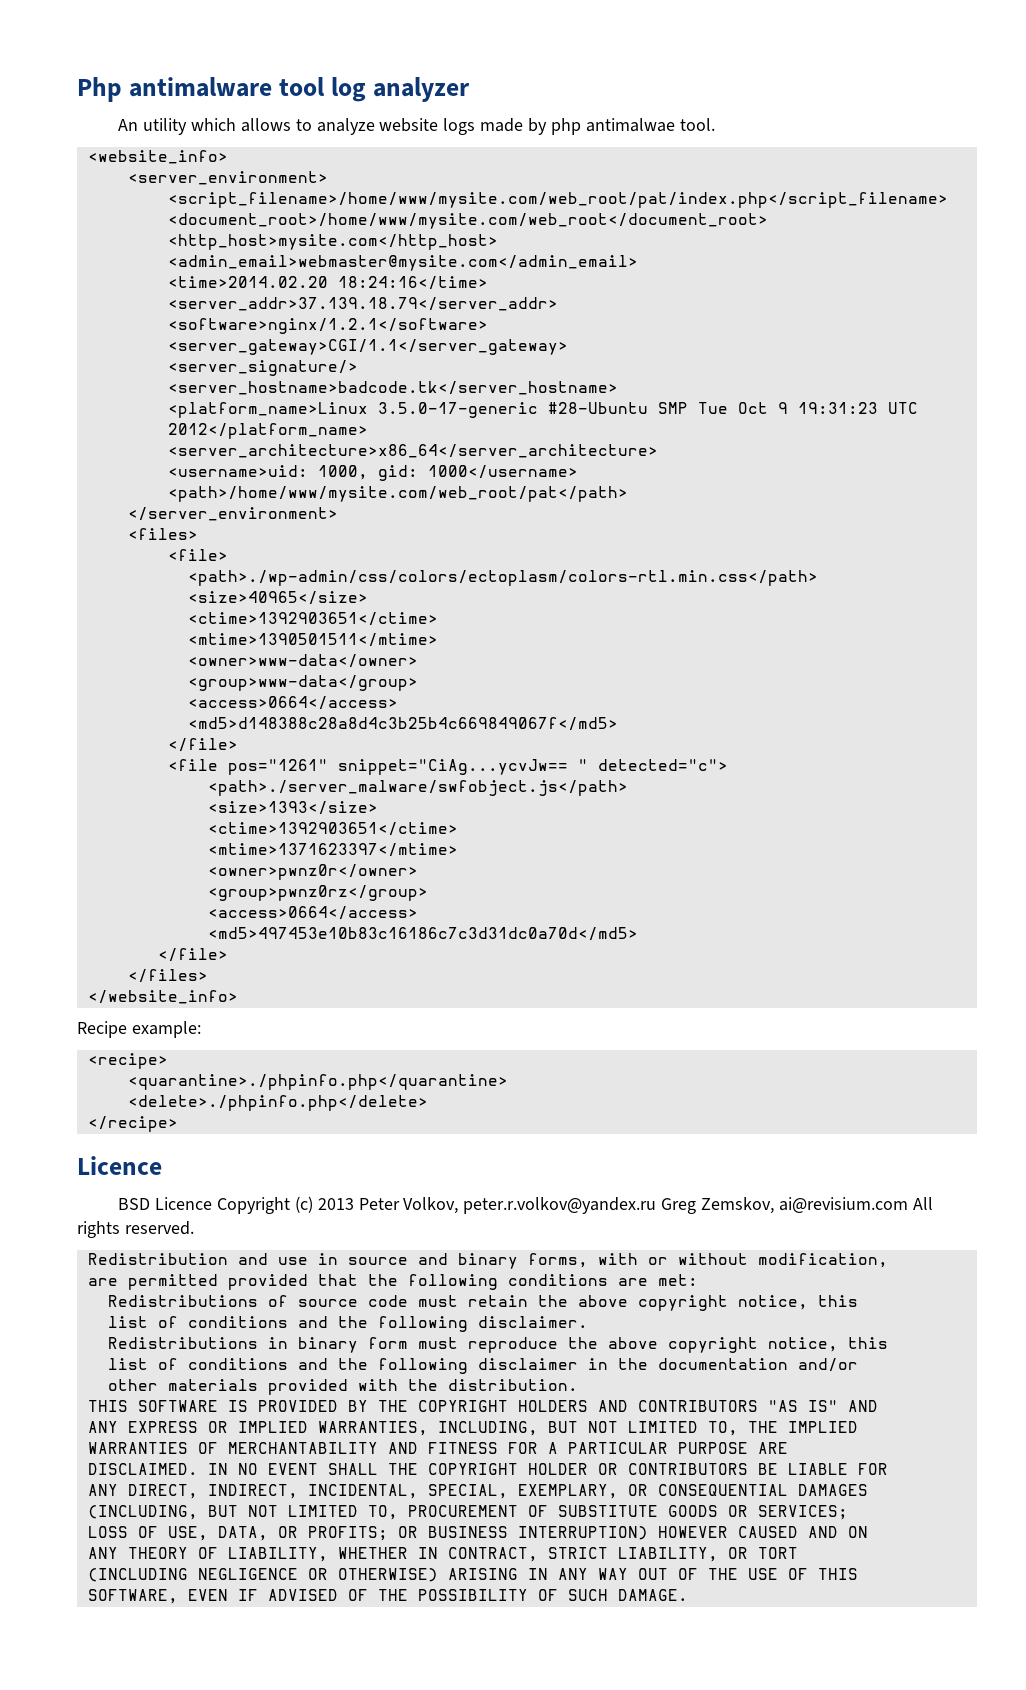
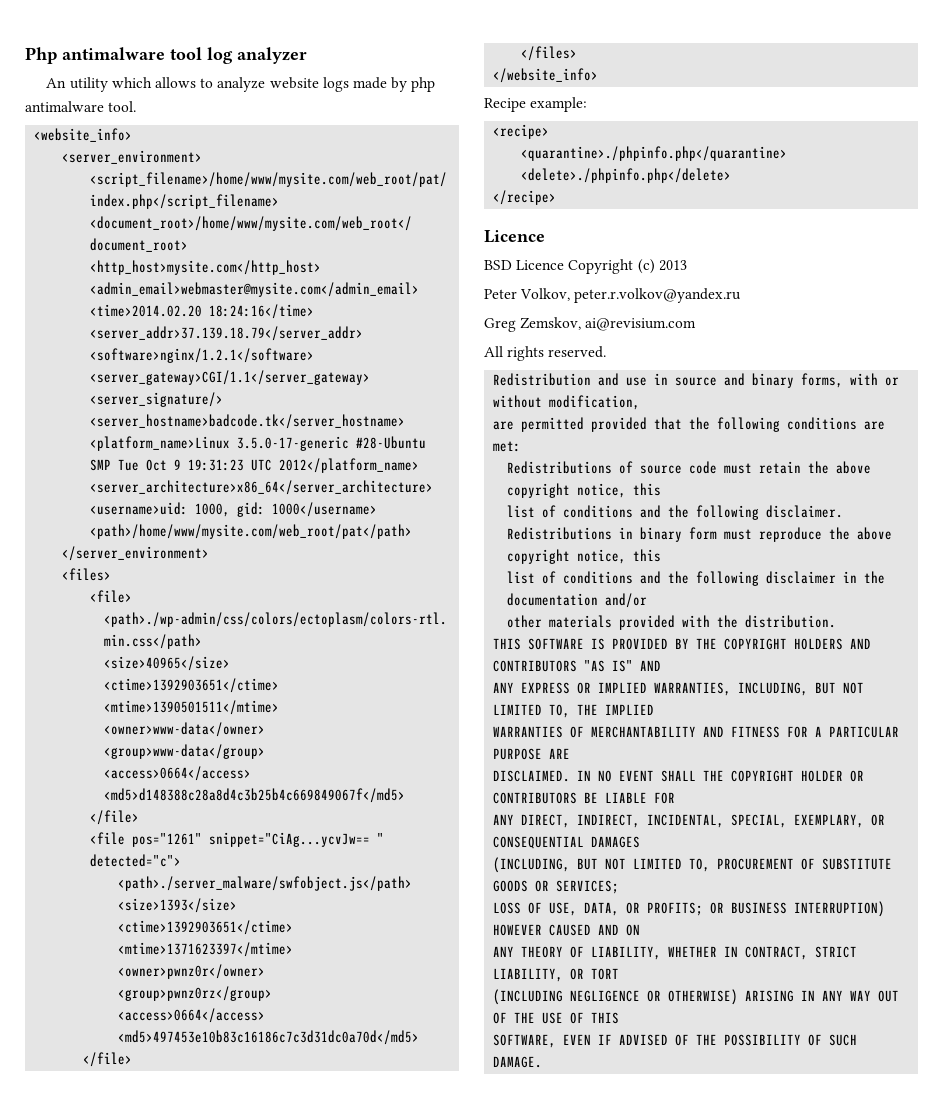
- An utility which allows to analyze website logs made by php antimalwae tool.
+ An utility which allows to analyze website logs made by php antimalware tool.
- BSD Licence Copyright (c) 2013 Peter Volkov, peter.r.volkov@yandex.ru Greg Zemskov, ai@revisium.com All rights reserved.
+ BSD Licence Copyright (c) 2013
+ Peter Volkov, peter.r.volkov@yandex.ru
+ Greg Zemskov, ai@revisium.com
+ All rights reserved.

